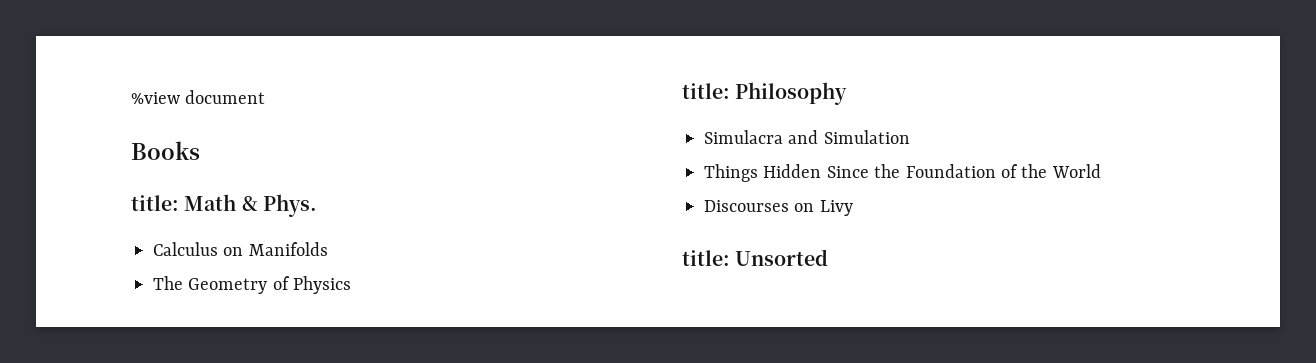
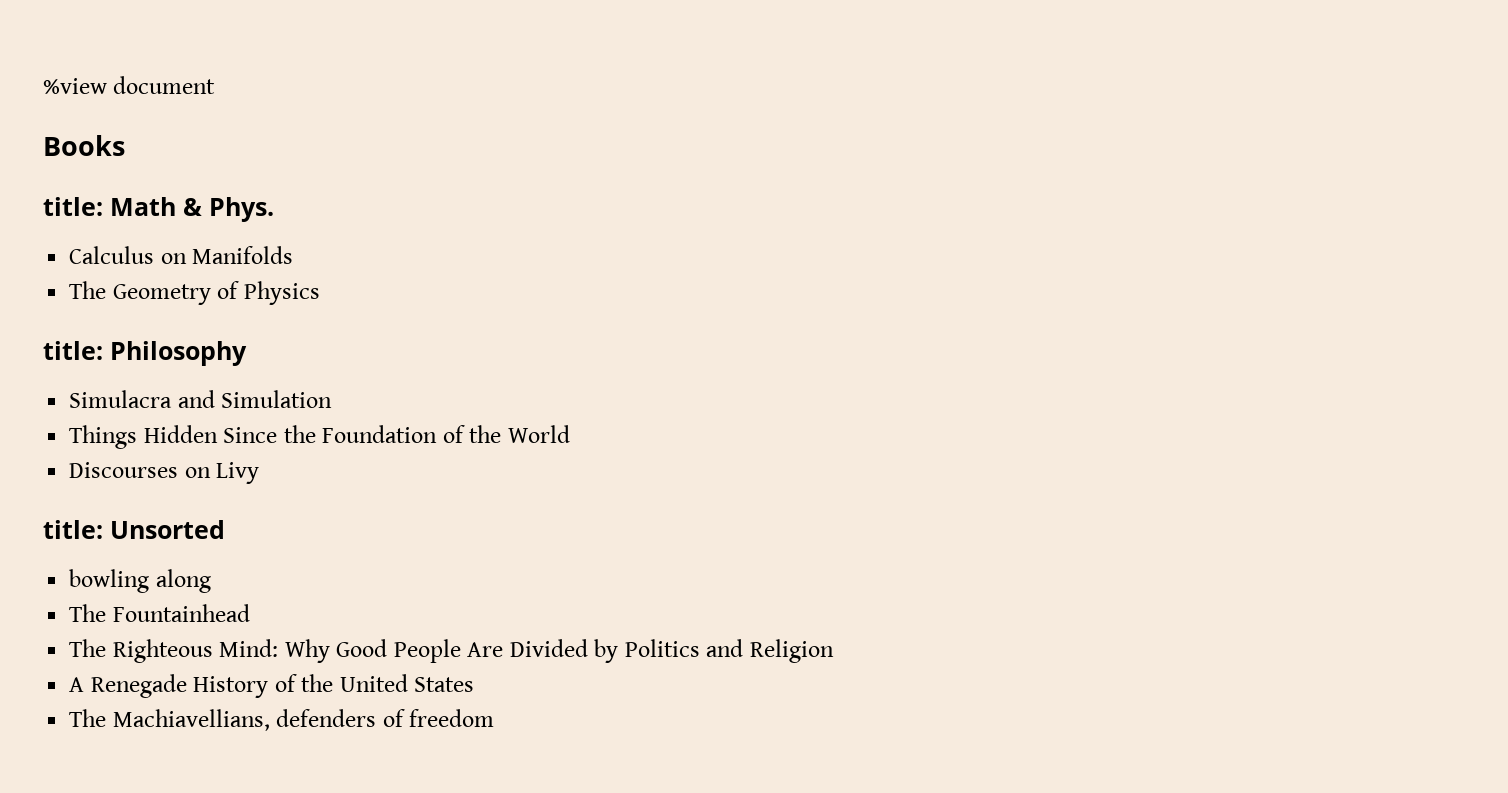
+ bowling along
+ The Fountainhead
+ The Righteous Mind: Why Good People Are Divided by Politics and Religion
+ A Renegade History of the United States
+ The Machiavellians, defenders of freedom

